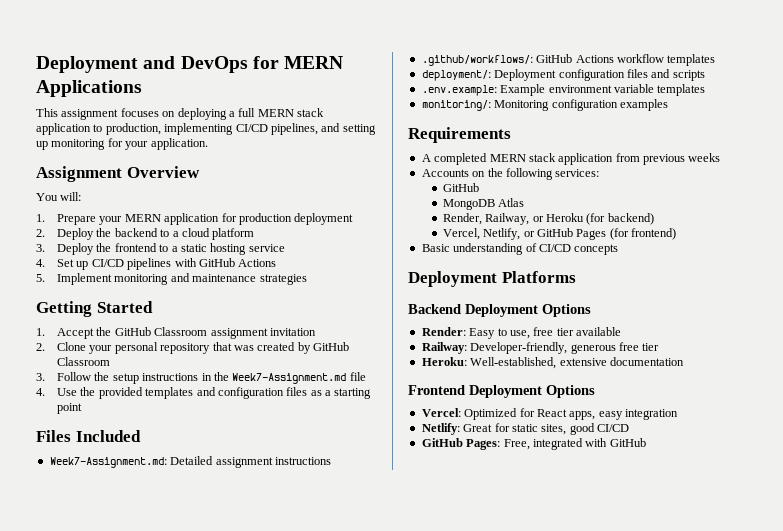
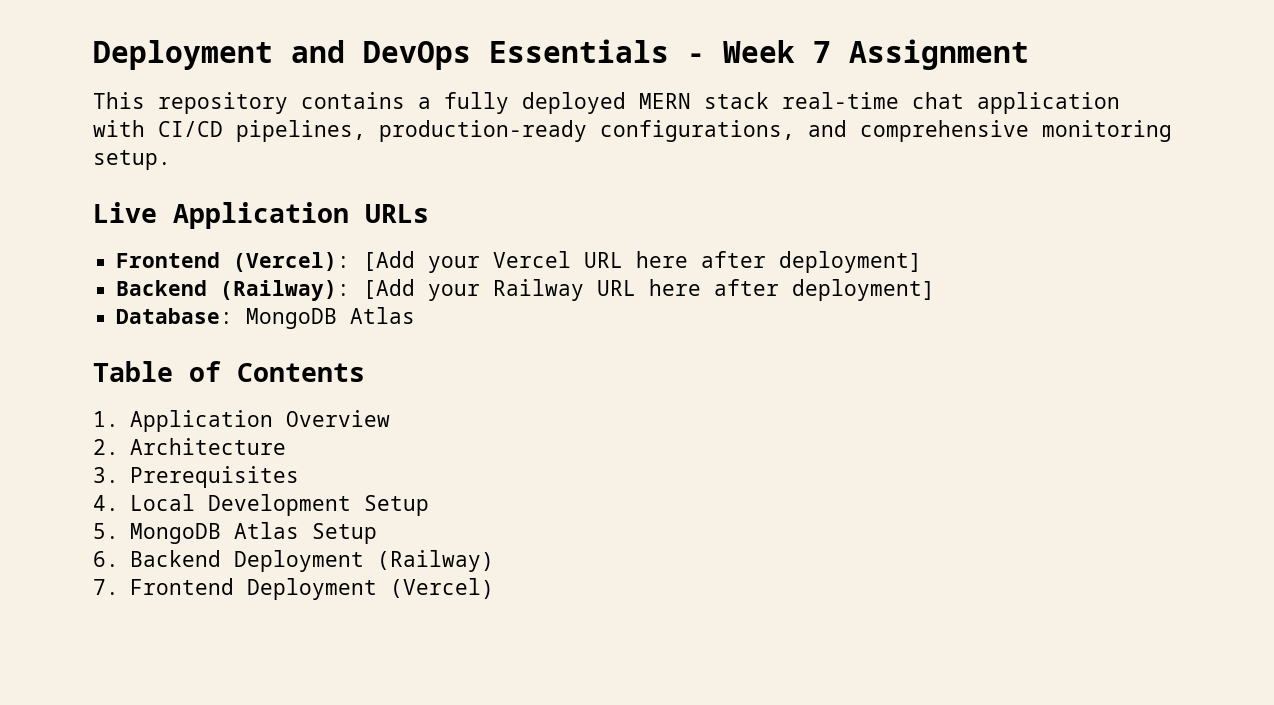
- Deployment and DevOps for MERN Applications
- This assignment focuses on deploying a full MERN stack application to production, implementing CI/CD pipelines, and setting up monitoring for your application.
- Assignment Overview
- You will:
- 1. Prepare your MERN application for production deployment
- 2. Deploy the backend to a cloud platform
- 3. Deploy the frontend to a static hosting service
- 4. Set up CI/CD pipelines with GitHub Actions
- 5. Implement monitoring and maintenance strategies
- Getting Started
- 1. Accept the GitHub Classroom assignment invitation
- 2. Clone your personal repository that was created by GitHub Classroom
- 3. Follow the setup instructions in the Week7-Assignment.md file
- 4. Use the provided templates and configuration files as a starting point
- Files Included
- Week7-Assignment.md: Detailed assignment instructions
- .github/workflows/: GitHub Actions workflow templates
- deployment/: Deployment configuration files and scripts
- .env.example: Example environment variable templates
- monitoring/: Monitoring configuration examples
- Requirements
- A completed MERN stack application from previous weeks
- Accounts on the following services:
- GitHub
- MongoDB Atlas
- Render, Railway, or Heroku (for backend)
- Vercel, Netlify, or GitHub Pages (for frontend)
- Basic understanding of CI/CD concepts
- Deployment Platforms
- Backend Deployment Options
- Render: Easy to use, free tier available
- Railway: Developer-friendly, generous free tier
- Heroku: Well-established, extensive documentation
- Frontend Deployment Options
- Vercel: Optimized for React apps, easy integration
- Netlify: Great for static sites, good CI/CD
- GitHub Pages: Free, integrated with GitHub
+ Deployment and DevOps Essentials - Week 7 Assignment
+ This repository contains a fully deployed MERN stack real-time chat application with CI/CD pipelines, production-ready configurations, and comprehensive monitoring setup.
+ Live Application URLs
+ Frontend (Vercel): [Add your Vercel URL here after deployment]
+ Backend (Railway): [Add your Railway URL here after deployment]
+ Database: MongoDB Atlas
+ Table of Contents
+ 1. Application Overview
+ 2. Architecture
+ 3. Prerequisites
+ 4. Local Development Setup
+ 5. MongoDB Atlas Setup
+ 6. Backend Deployment (Railway)
+ 7. Frontend Deployment (Vercel)

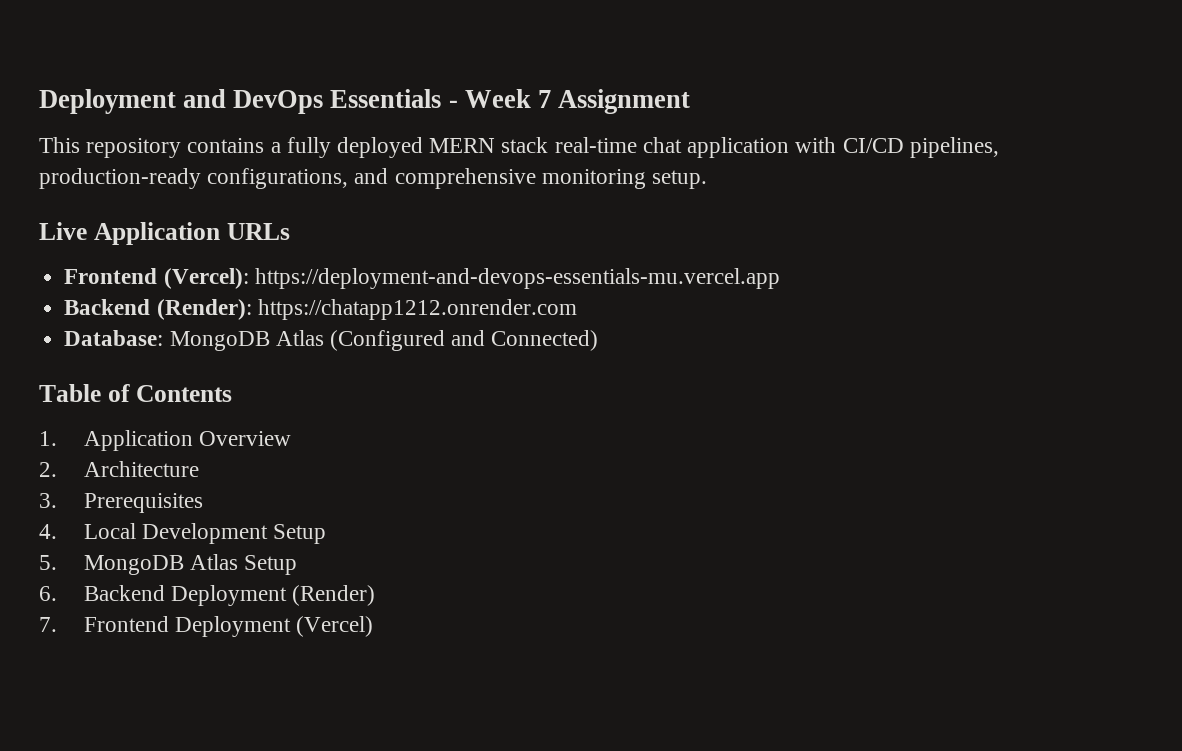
- Frontend (Vercel): [Add your Vercel URL here after deployment]
- Backend (Railway): [Add your Railway URL here after deployment]
+ Frontend (Vercel): https://deployment-and-devops-essentials-mu.vercel.app
+ Backend (Render): https://chatapp1212.onrender.com
- Database: MongoDB Atlas
+ Database: MongoDB Atlas (Configured and Connected)
- 6. Backend Deployment (Railway)
+ 6. Backend Deployment (Render)

